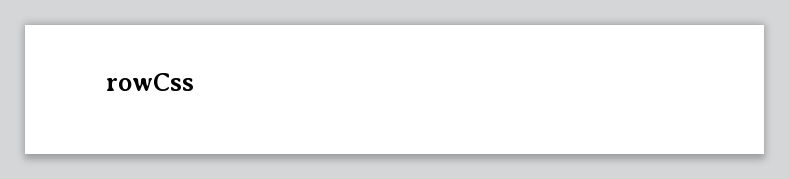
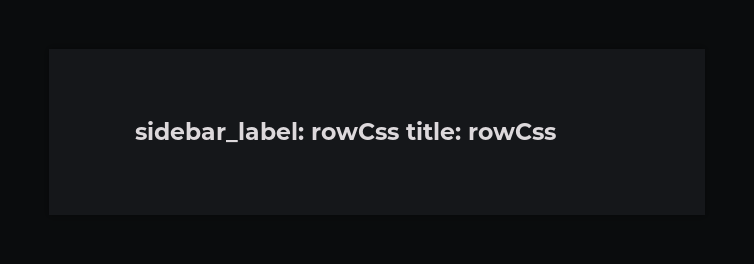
- rowCss
+ sidebar_label: rowCss title: rowCss

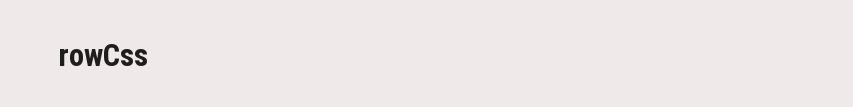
- sidebar_label: rowCss title: rowCss
+ rowCss

